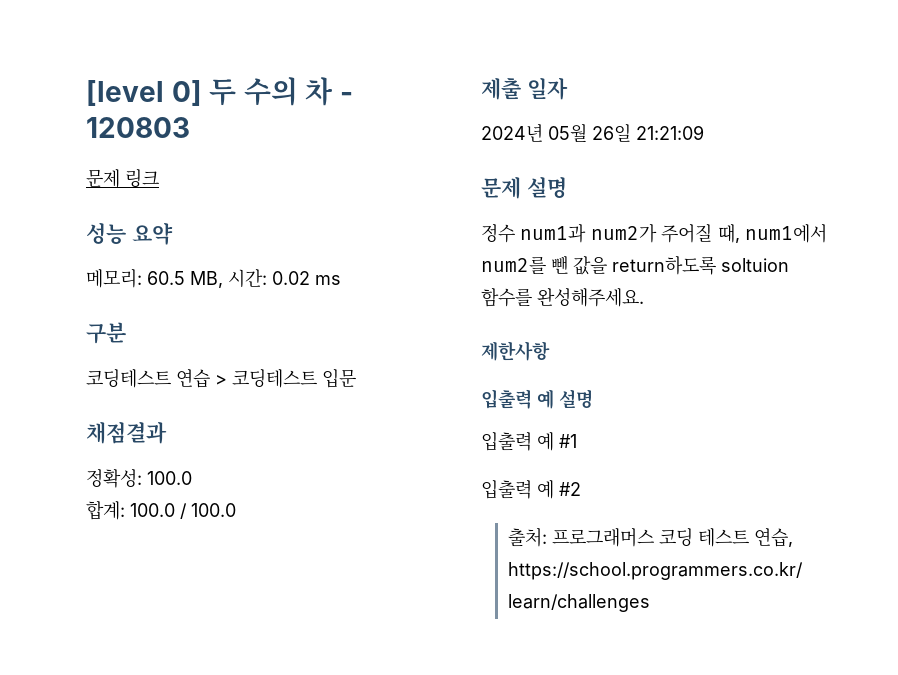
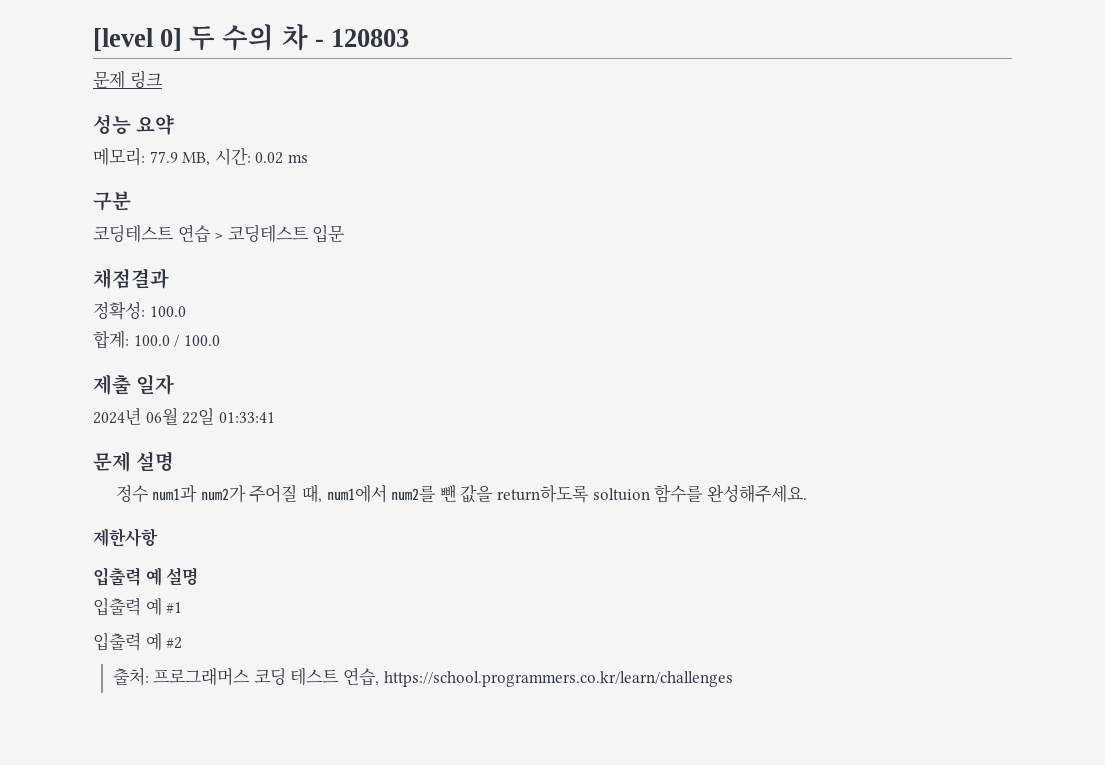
- 메모리: 60.5 MB, 시간: 0.02 ms
+ 메모리: 77.9 MB, 시간: 0.02 ms
- 2024년 05월 26일 21:21:09
+ 2024년 06월 22일 01:33:41

